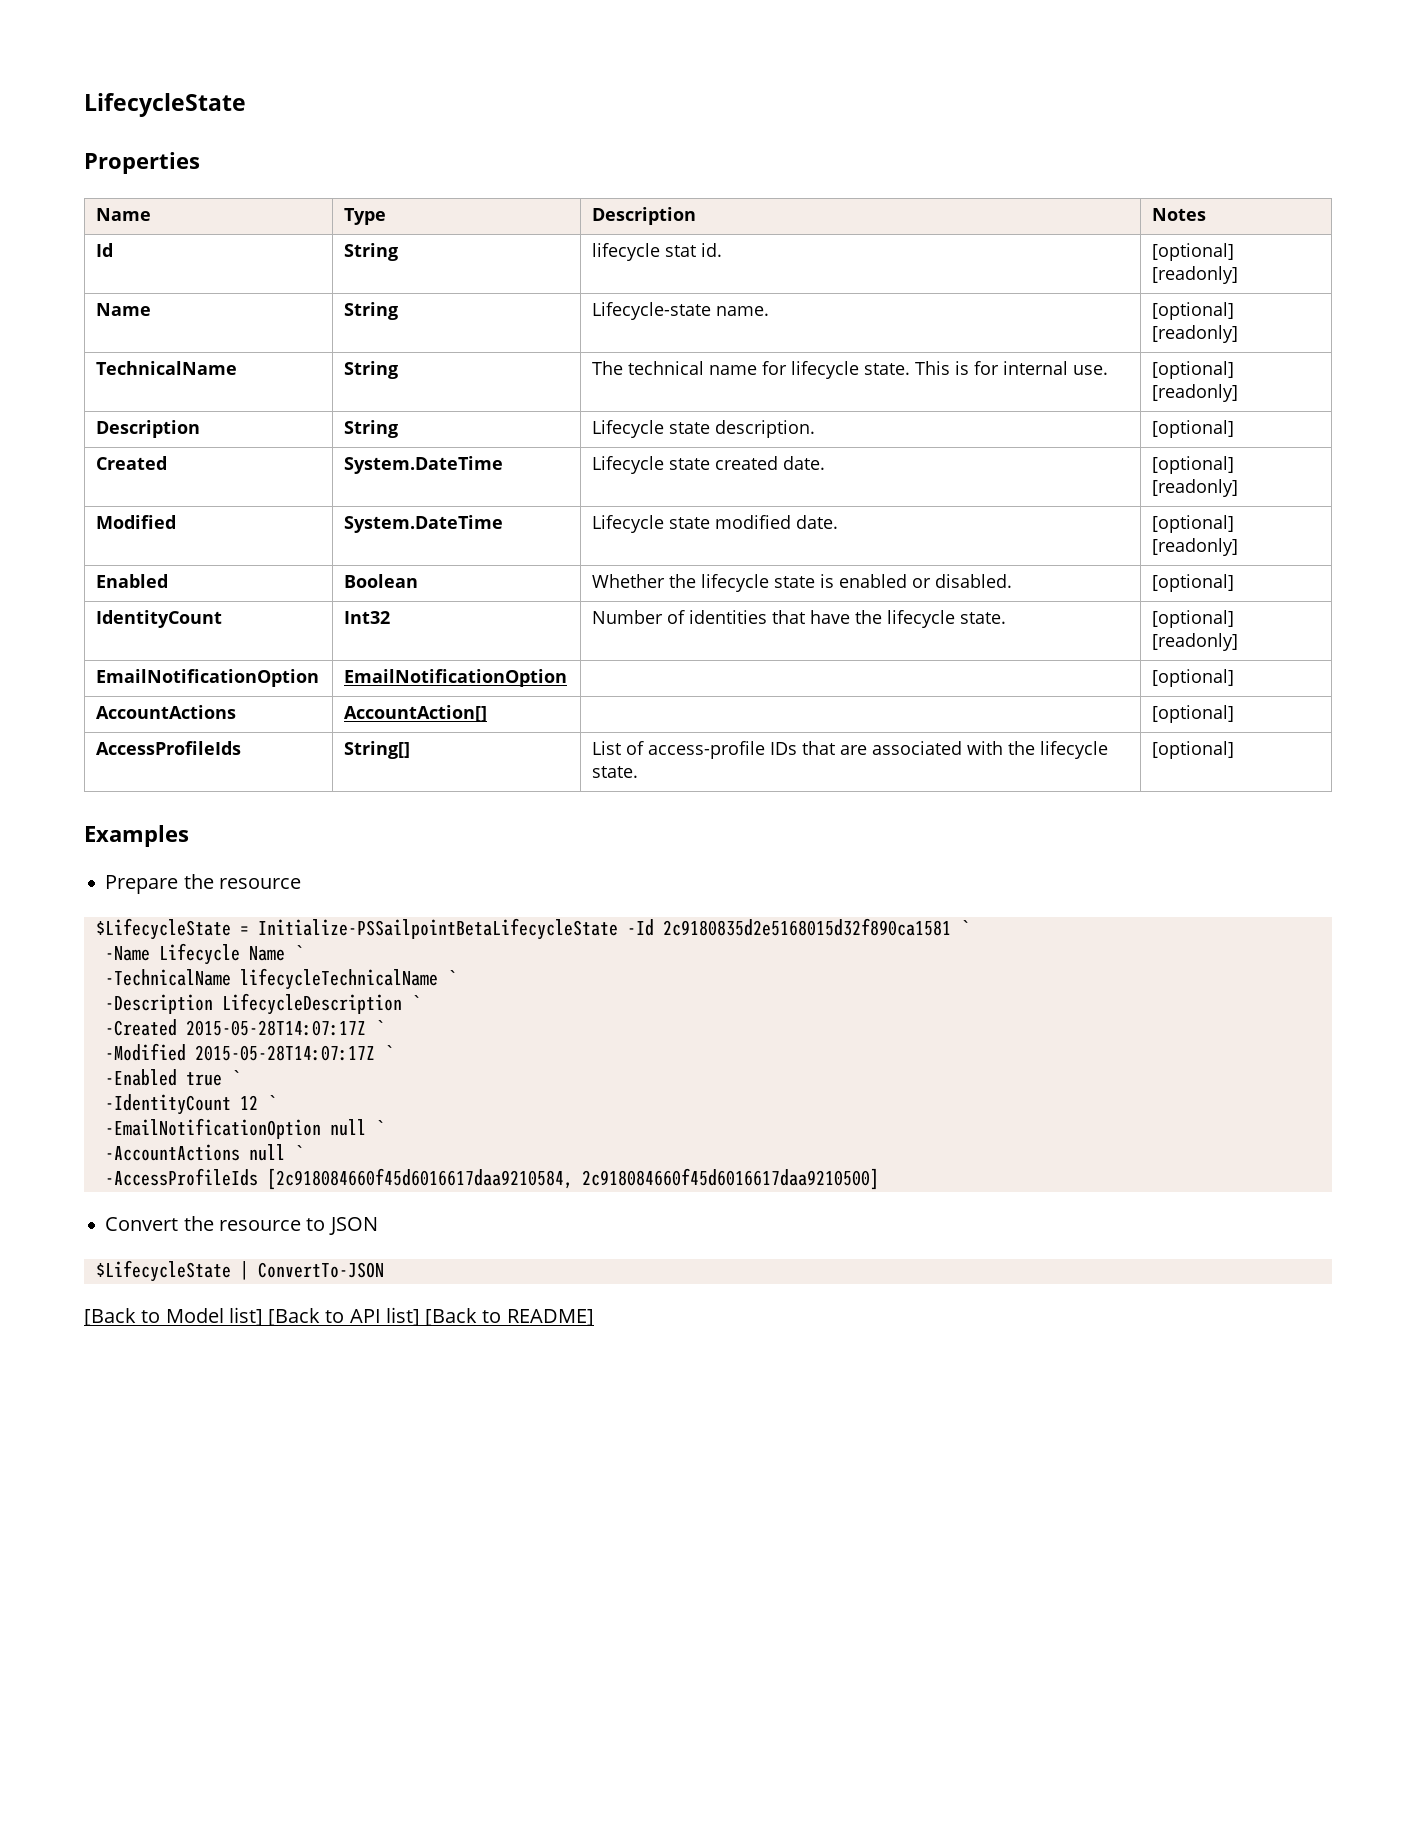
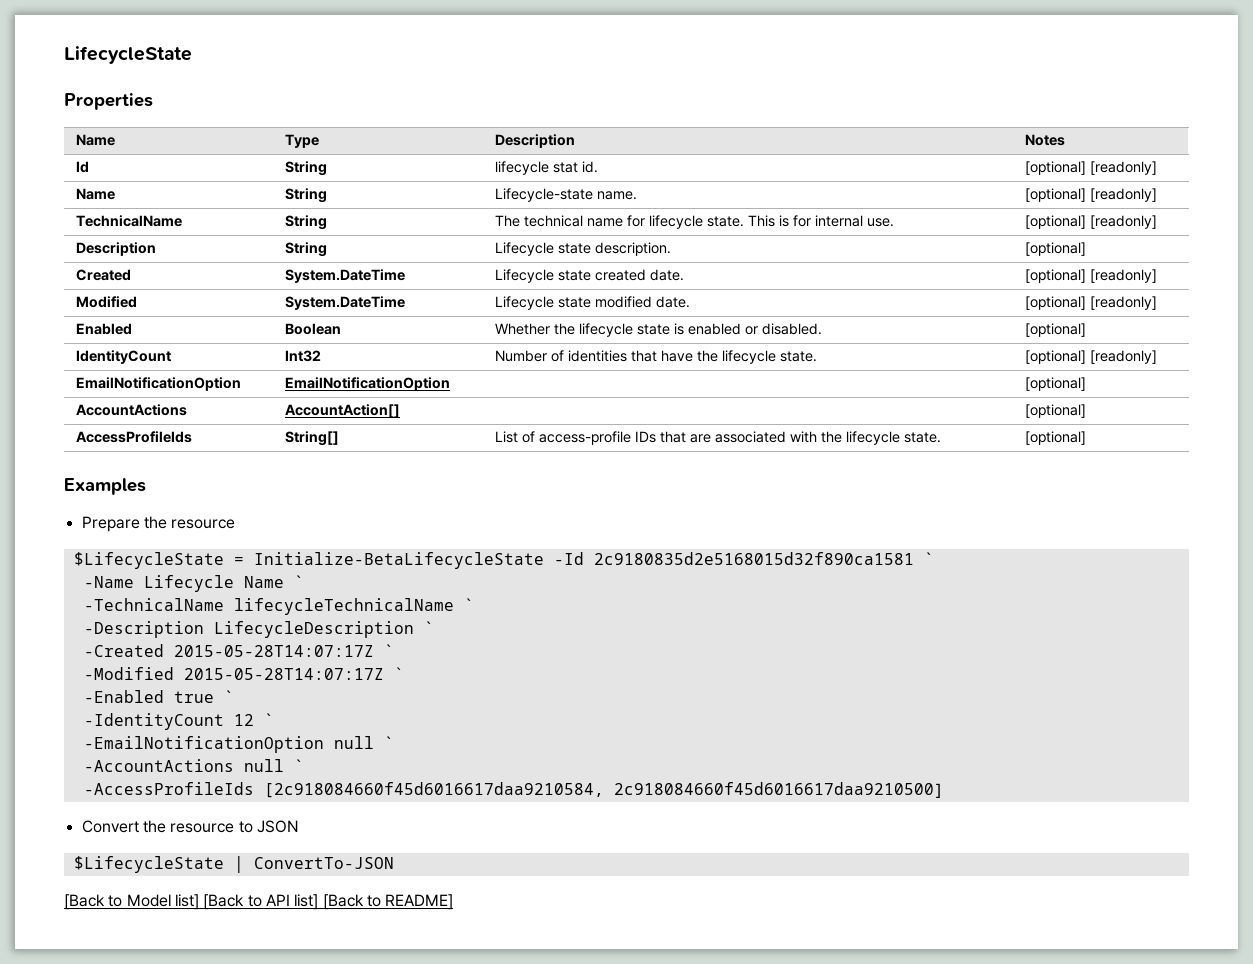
- $LifecycleState = Initialize-PSSailpointBetaLifecycleState -Id 2c9180835d2e5168015d32f890ca1581 `
+ $LifecycleState = Initialize-BetaLifecycleState -Id 2c9180835d2e5168015d32f890ca1581 `

